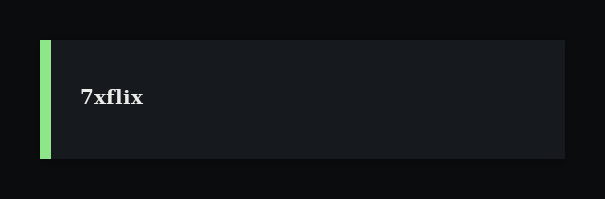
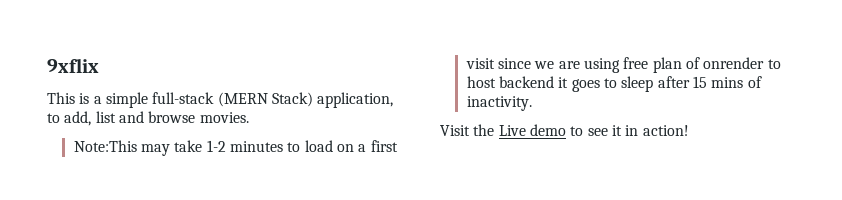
- 7xflix
+ 9xflix
+ This is a simple full-stack (MERN Stack) application, to add, list and browse movies.
+ Note:This may take 1-2 minutes to load on a first visit since we are using free plan of onrender to host backend it goes to sleep after 15 mins of inactivity.
+ Visit the Live demo to see it in action!

